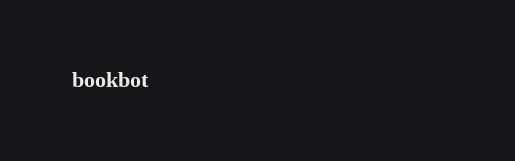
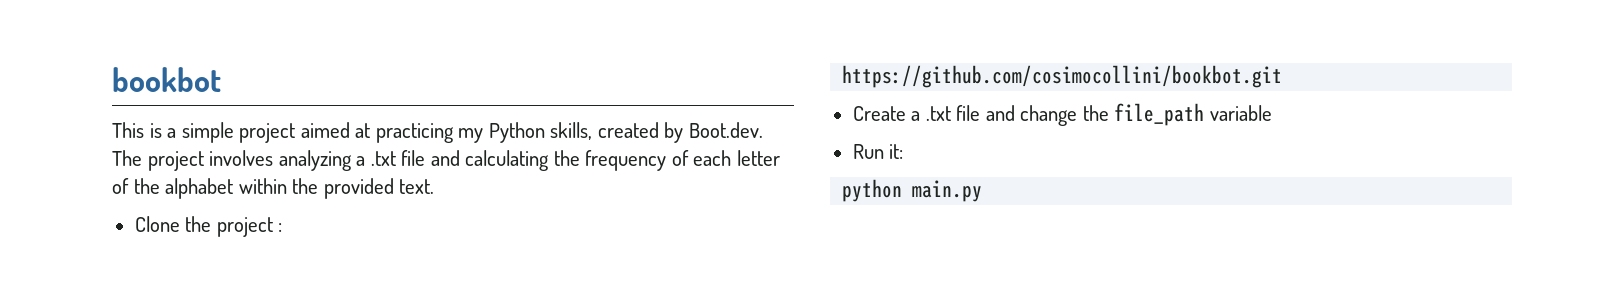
+ This is a simple project aimed at practicing my Python skills, created by Boot.dev. The project involves analyzing a .txt file and calculating the frequency of each letter of the alphabet within the provided text.
+ Clone the project :
+ https://github.com/cosimocollini/bookbot.git
+ Create a .txt file and change the file_path variable
+ Run it:
+ python main.py

